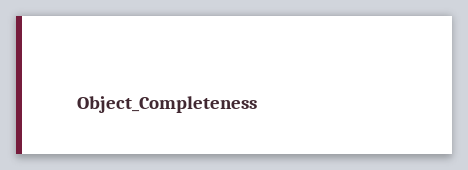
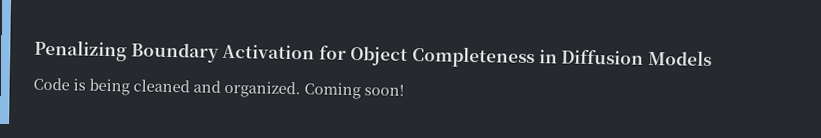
- Object_Completeness
+ Penalizing Boundary Activation for Object Completeness in Diffusion Models
+ Code is being cleaned and organized. Coming soon!

